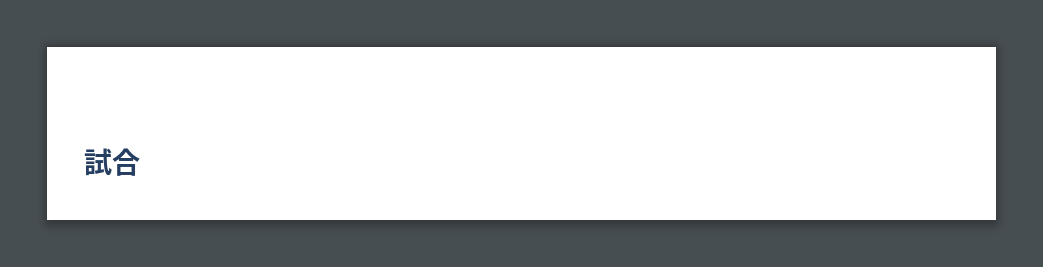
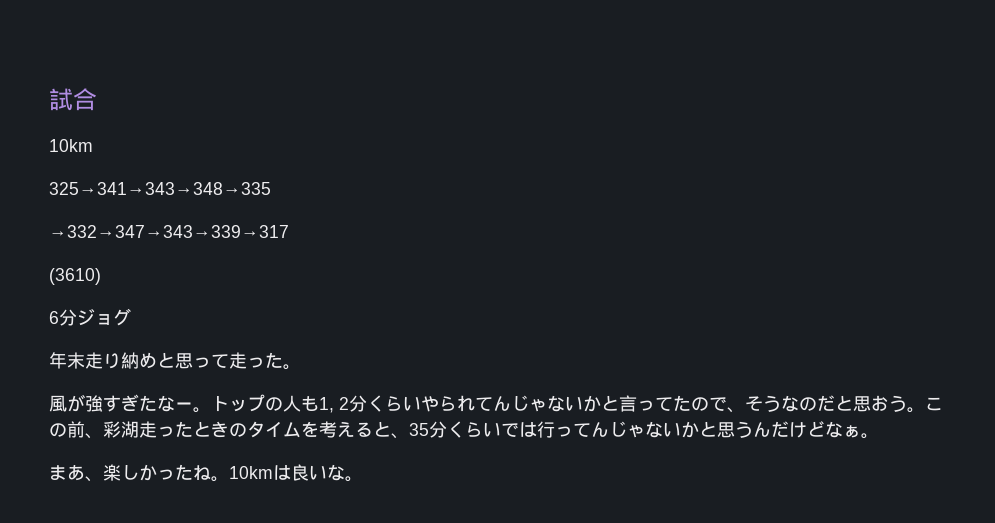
  試合
+ 10km
+ 325→341→343→348→335
+ →332→347→343→339→317
+ (3610)
+ 6分ジョグ
+ 年末走り納めと思って走った。
+ 風が強すぎたなー。トップの人も1, 2分くらいやられてんじゃないかと言ってたので、そうなのだと思おう。この前、彩湖走ったときのタイムを考えると、35分くらいでは行ってんじゃないかと思うんだけどなぁ。
+ まあ、楽しかったね。10kmは良いな。

